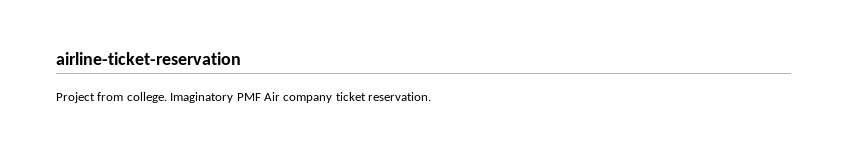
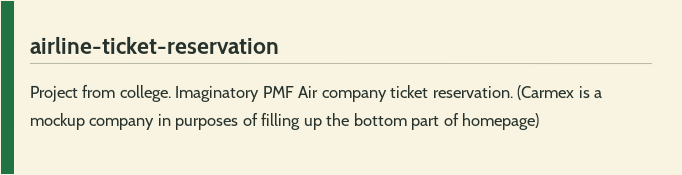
+ (Carmex is a mockup company in purposes of filling up the bottom part of homepage)

